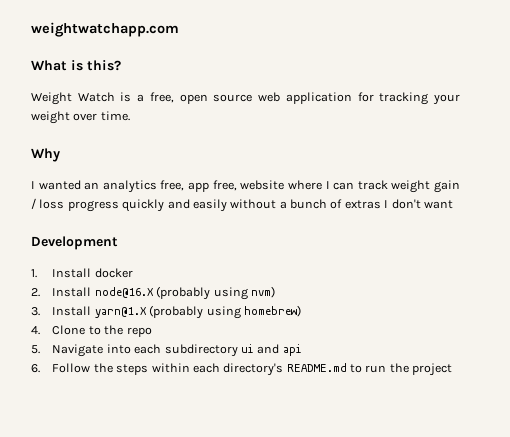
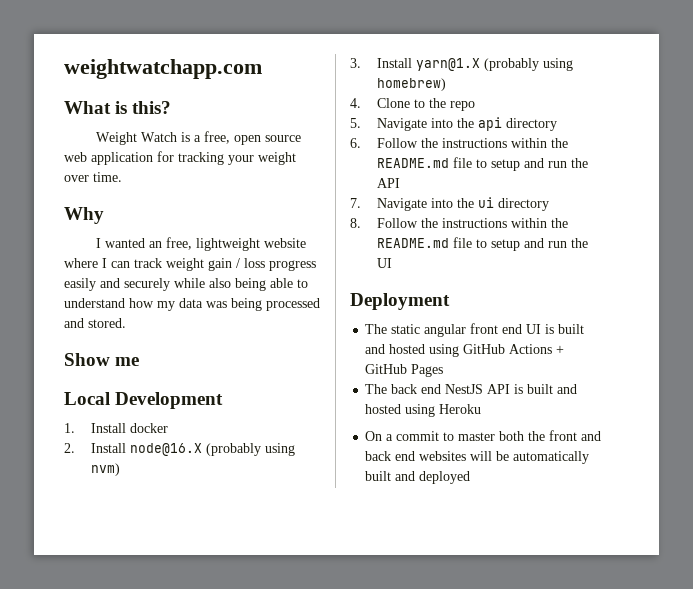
- I wanted an analytics free, app free, website where I can track weight gain / loss progress quickly and easily without a bunch of extras I don't want
- Development
+ I wanted an free, lightweight website where I can track weight gain / loss progress easily and securely while also being able to understand how my data was being processed and stored.
+ Show me
+ Local Development
- 5. Navigate into each subdirectory ui and api
+ 5. Navigate into the api directory
- 6. Follow the steps within each directory's README.md to run the project
+ 6. Follow the instructions within the README.md file to setup and run the API
+ 7. Navigate into the ui directory
+ 8. Follow the instructions within the README.md file to setup and run the UI
+ Deployment
+ The static angular front end UI is built and hosted using GitHub Actions + GitHub Pages
+ The back end NestJS API is built and hosted using Heroku
+ On a commit to master both the front and back end websites will be automatically built and deployed

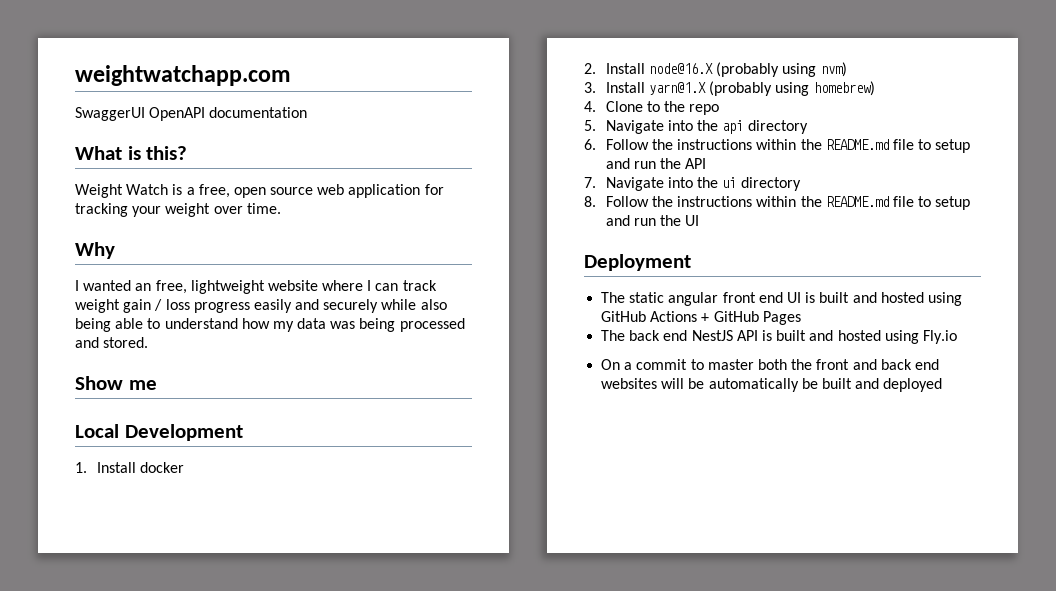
+ SwaggerUI OpenAPI documentation
- The back end NestJS API is built and hosted using Heroku
+ The back end NestJS API is built and hosted using Fly.io
- On a commit to master both the front and back end websites will be automatically built and deployed
+ On a commit to master both the front and back end websites will be automatically be built and deployed

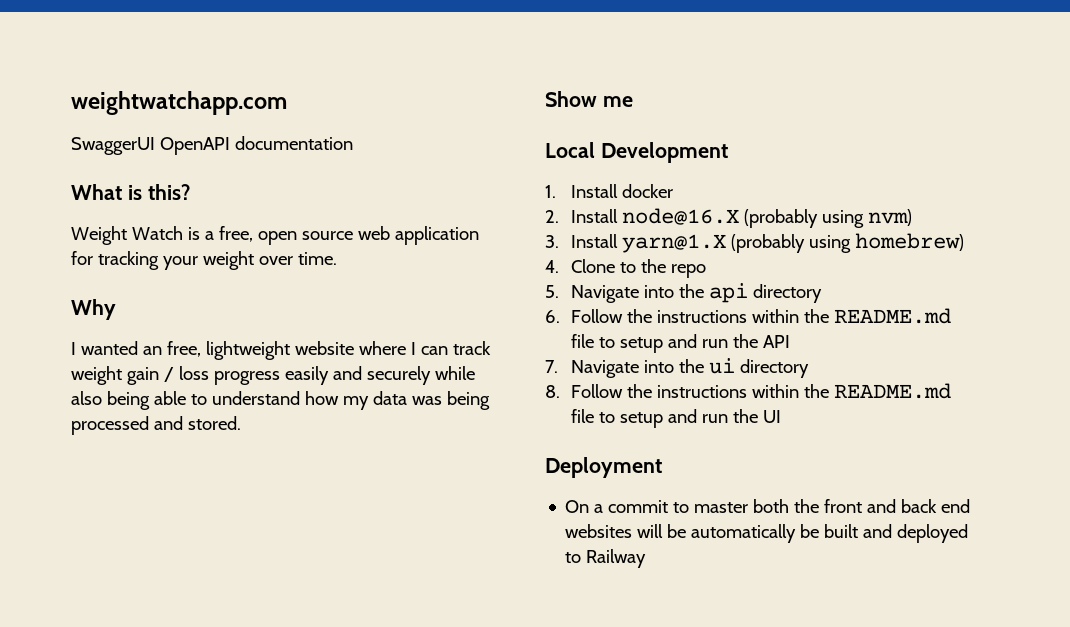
- The static angular front end UI is built and hosted using GitHub Actions + GitHub Pages
- The back end NestJS API is built and hosted using Fly.io
- On a commit to master both the front and back end websites will be automatically be built and deployed
+ On a commit to master both the front and back end websites will be automatically be built and deployed to Railway

